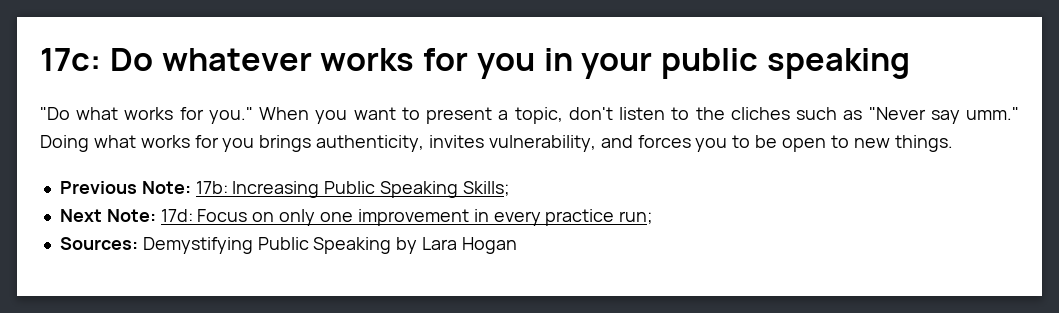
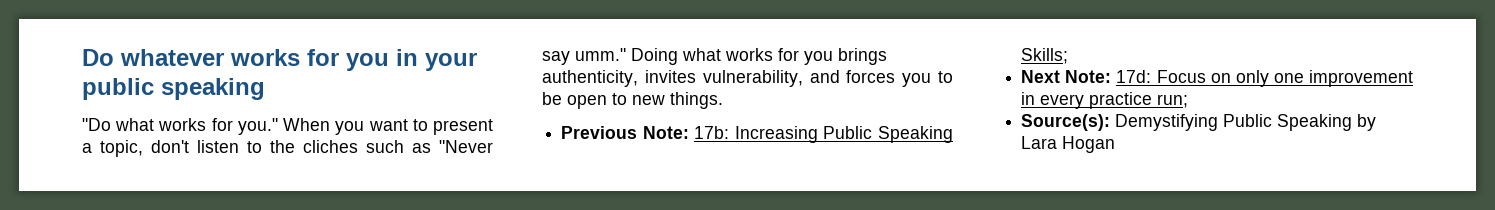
- 17c: Do whatever works for you in your public speaking
+ Do whatever works for you in your public speaking
- Sources: Demystifying Public Speaking by Lara Hogan
+ Source(s): Demystifying Public Speaking by Lara Hogan

